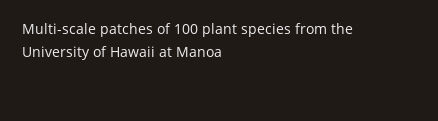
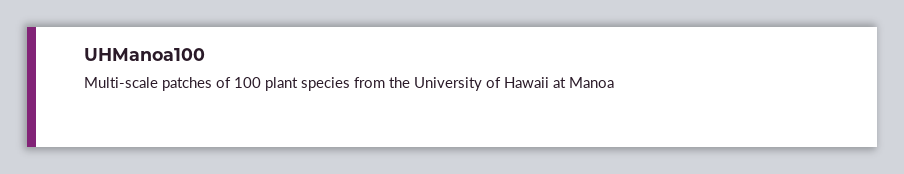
+ UHManoa100

